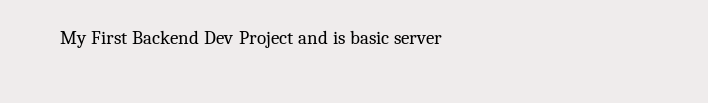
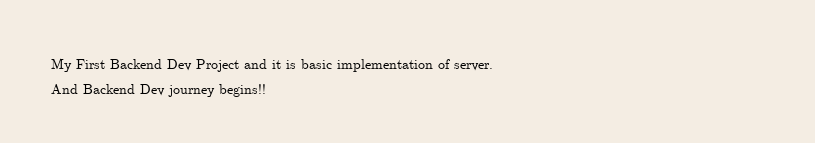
- My First Backend Dev Project and is basic server
+ My First Backend Dev Project and it is basic implementation of server.
+ And Backend Dev journey begins!!

